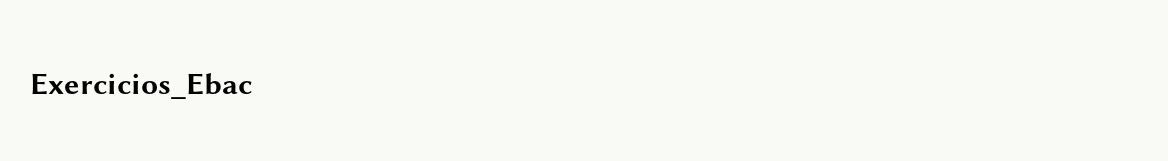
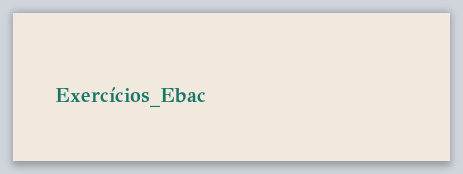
- Exercicios_Ebac
+ Exercícios_Ebac

